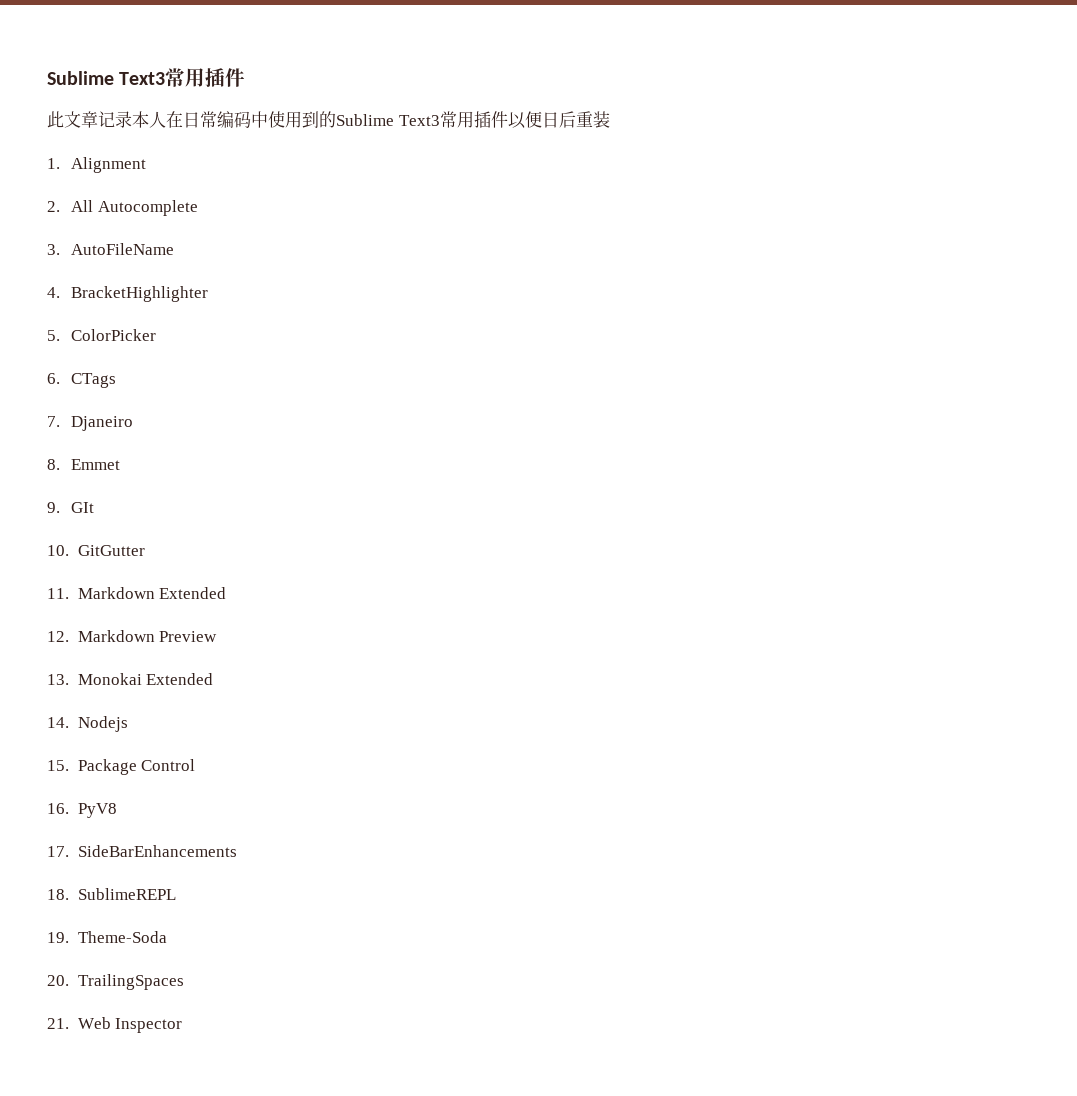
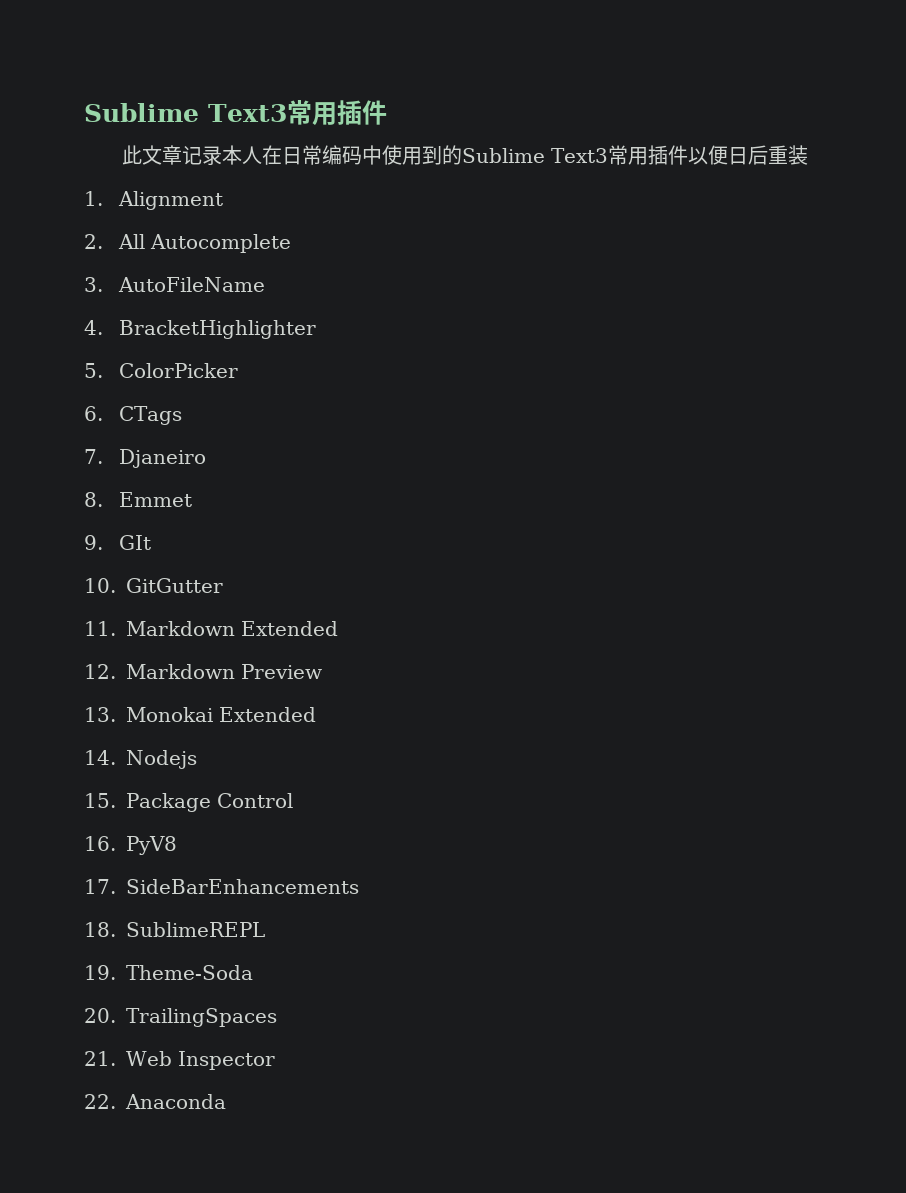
+ 22. Anaconda

